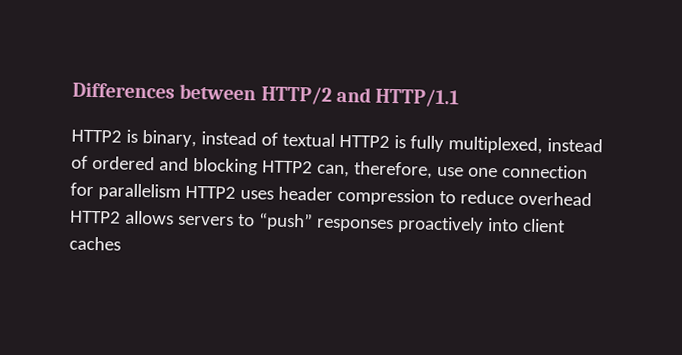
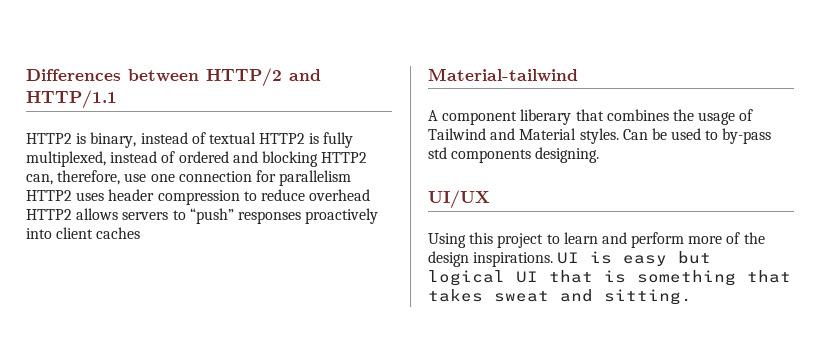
+ Material-tailwind
+ A component liberary that combines the usage of Tailwind and Material styles. Can be used to by-pass std components designing.
+ UI/UX
+ Using this project to learn and perform more of the design inspirations. UI is easy but logical UI that is something that takes sweat and sitting.

